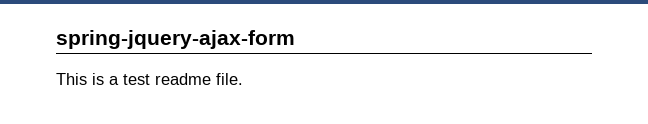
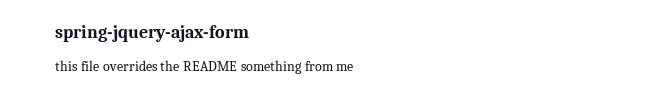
- This is a test readme file.
+ this file overrides the README something from me

